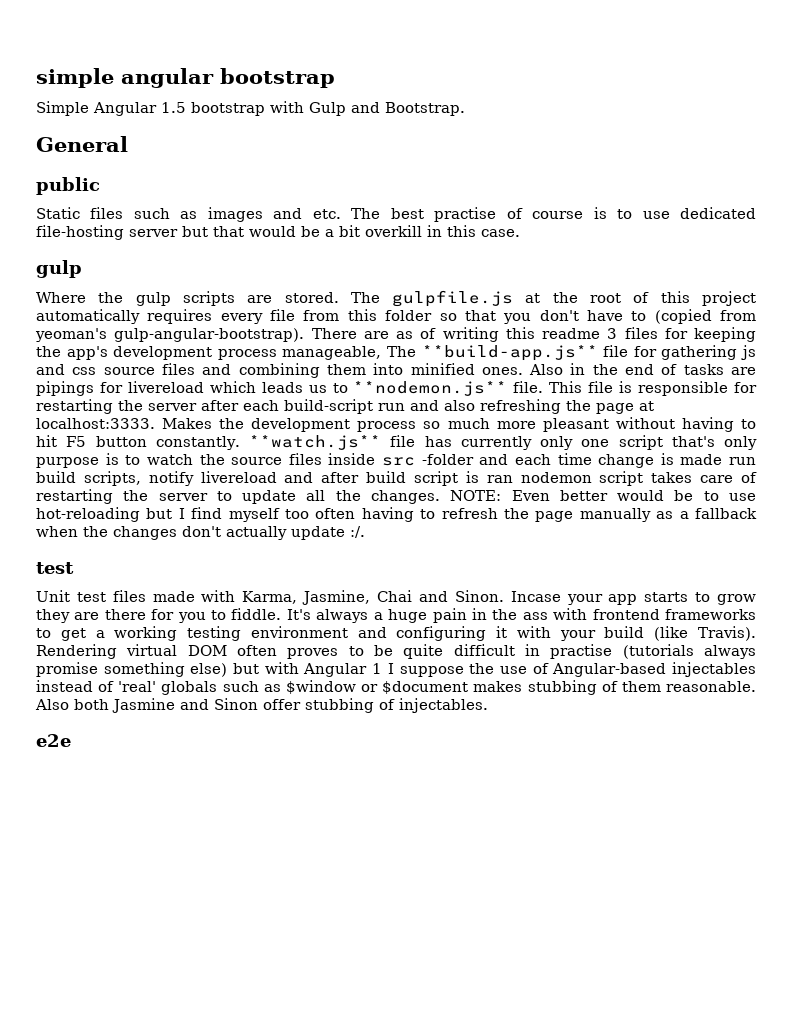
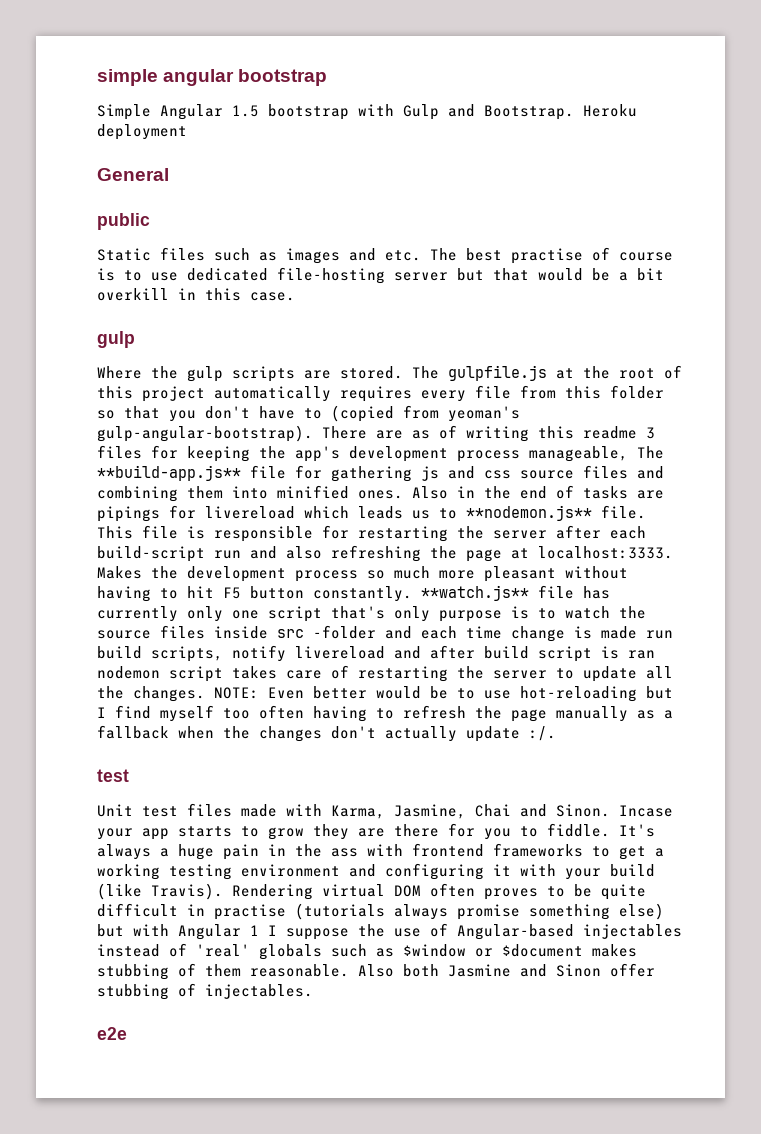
+ Heroku deployment

